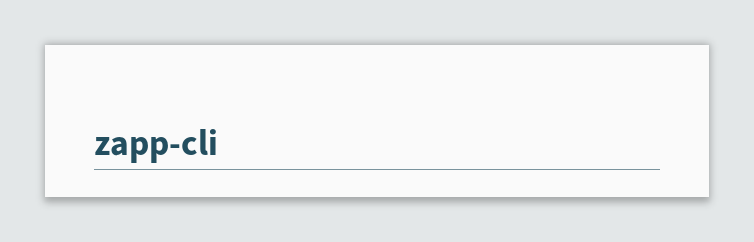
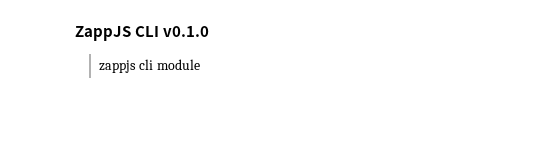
- zapp-cli
+ ZappJS CLI v0.1.0
+ zappjs cli module

